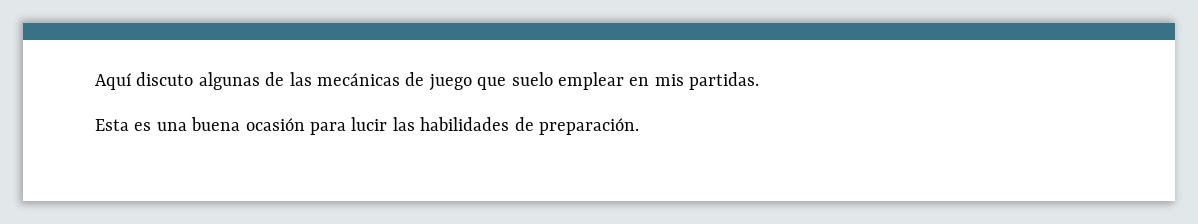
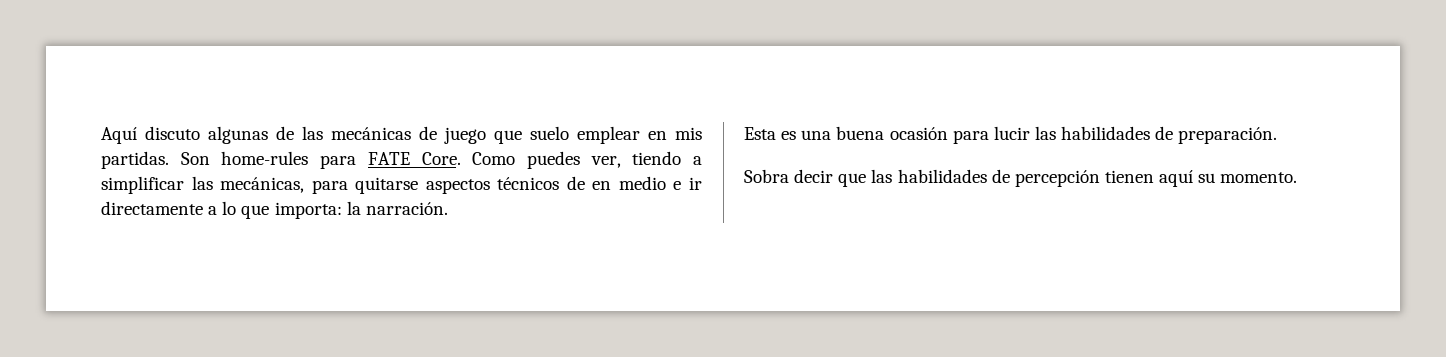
+ Son home-rules para FATE Core. Como puedes ver, tiendo a simplificar las mecánicas, para quitarse aspectos técnicos de en medio e ir directamente a lo que importa: la narración.
+ Sobra decir que las habilidades de percepción tienen aquí su momento.

